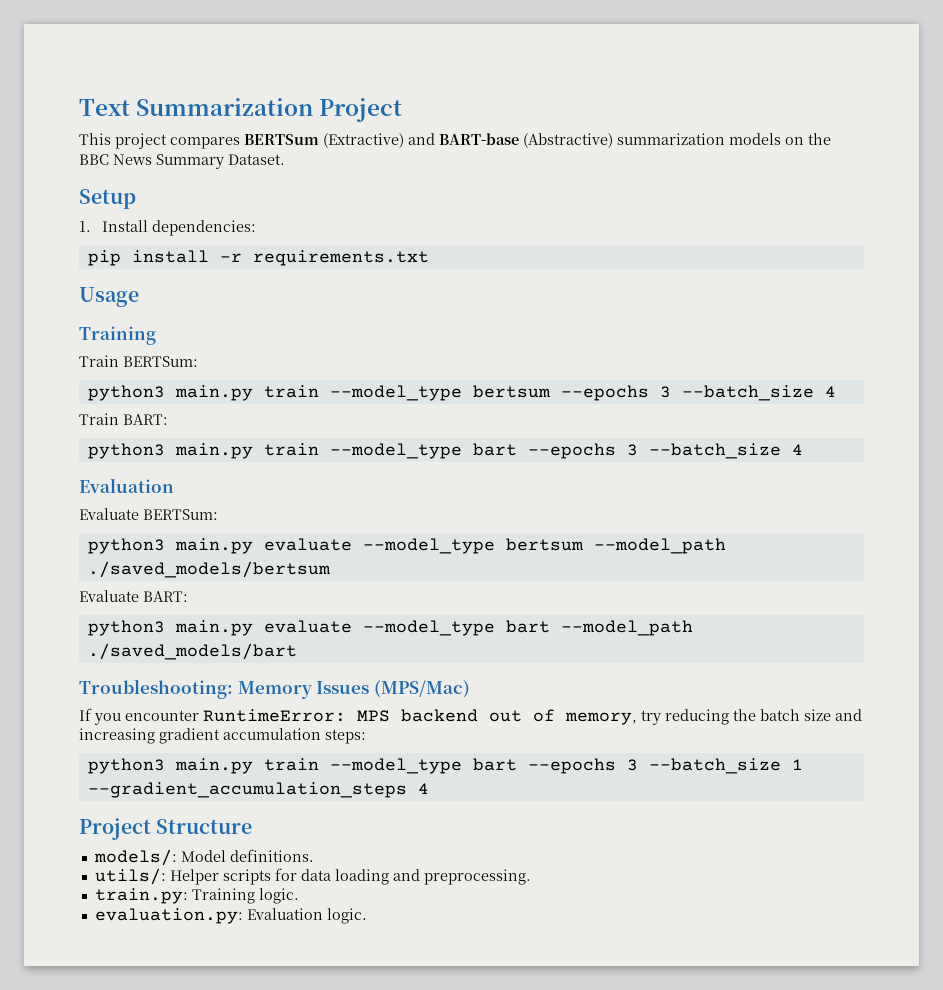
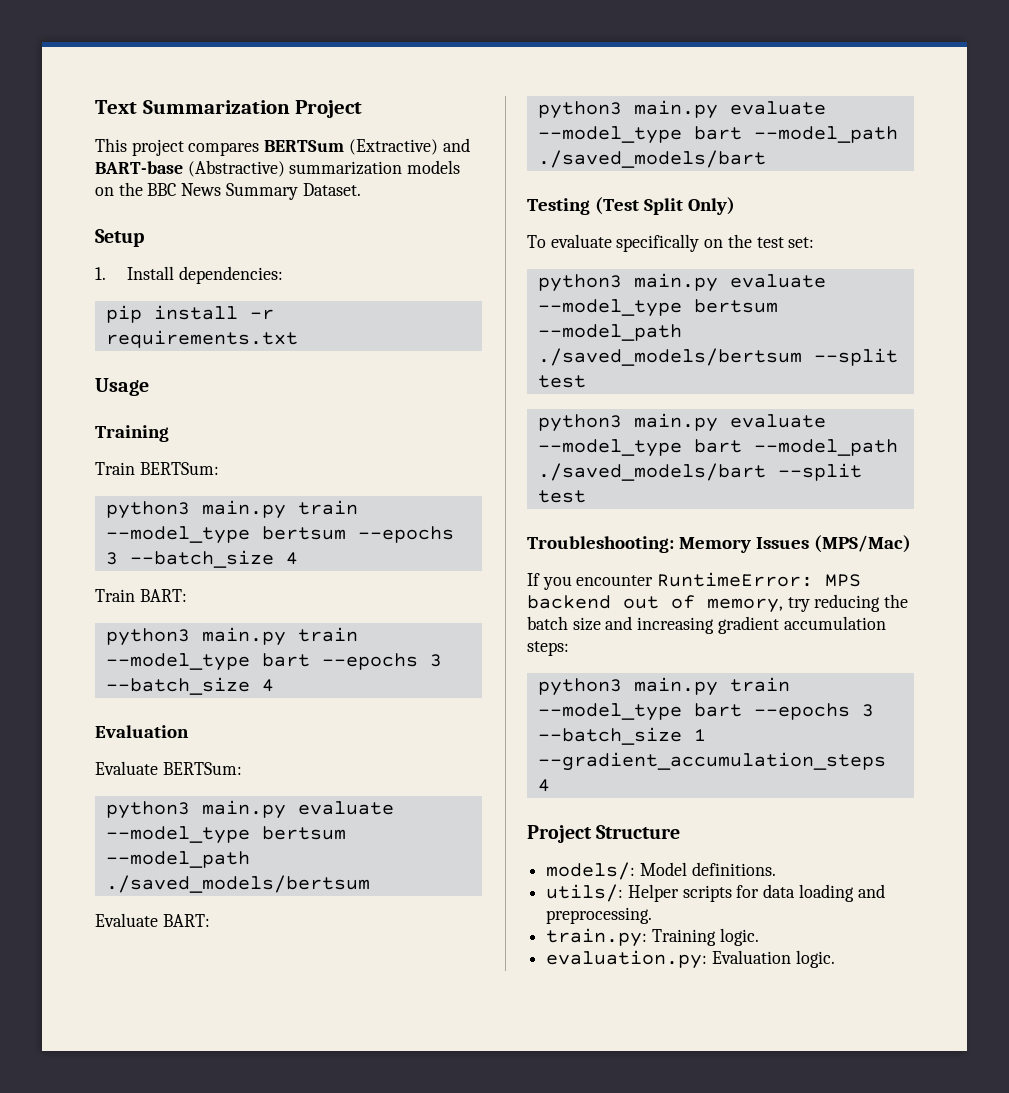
+ Testing (Test Split Only)
+ To evaluate specifically on the test set:
+ python3 main.py evaluate --model_type bertsum --model_path ./saved_models/bertsum --split test
+ python3 main.py evaluate --model_type bart --model_path ./saved_models/bart --split test

